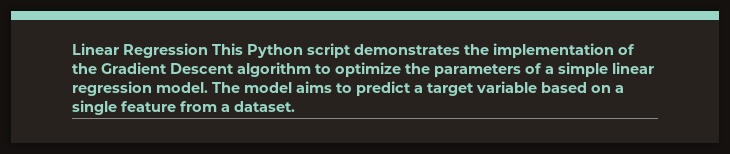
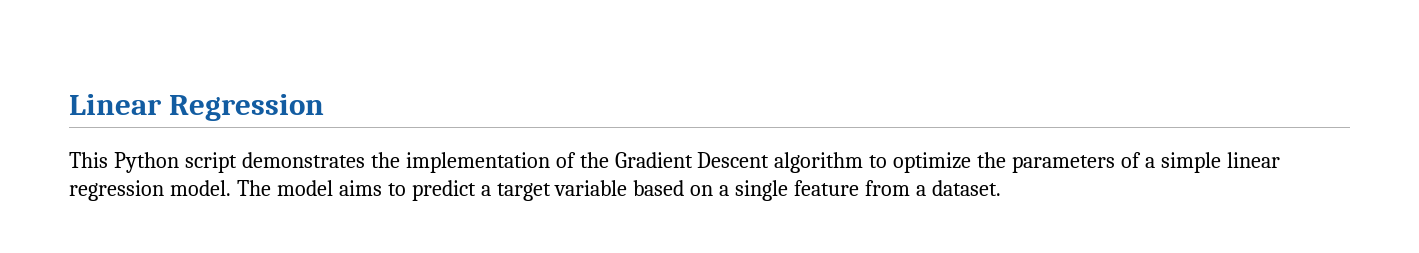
- Linear Regression This Python script demonstrates the implementation of the Gradient Descent algorithm to optimize the parameters of a simple linear regression model.
+ Linear Regression
+ This Python script demonstrates the implementation of the Gradient Descent algorithm to optimize the parameters of a simple linear regression model.

